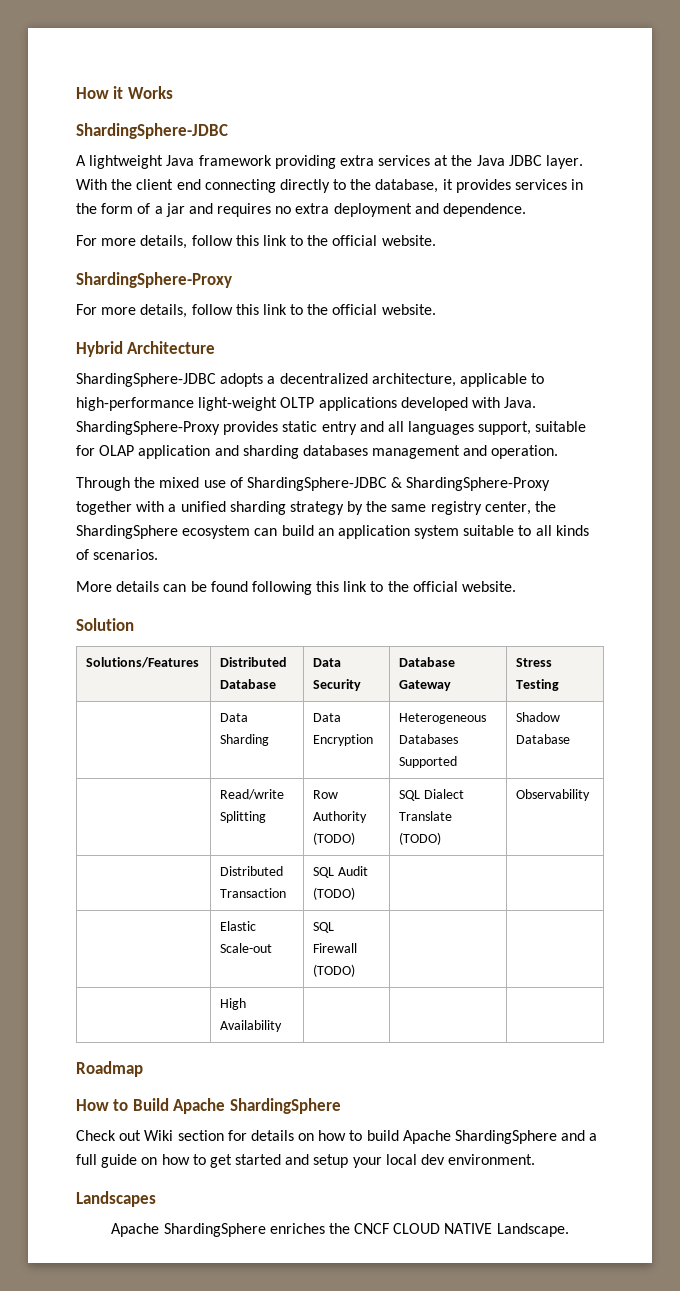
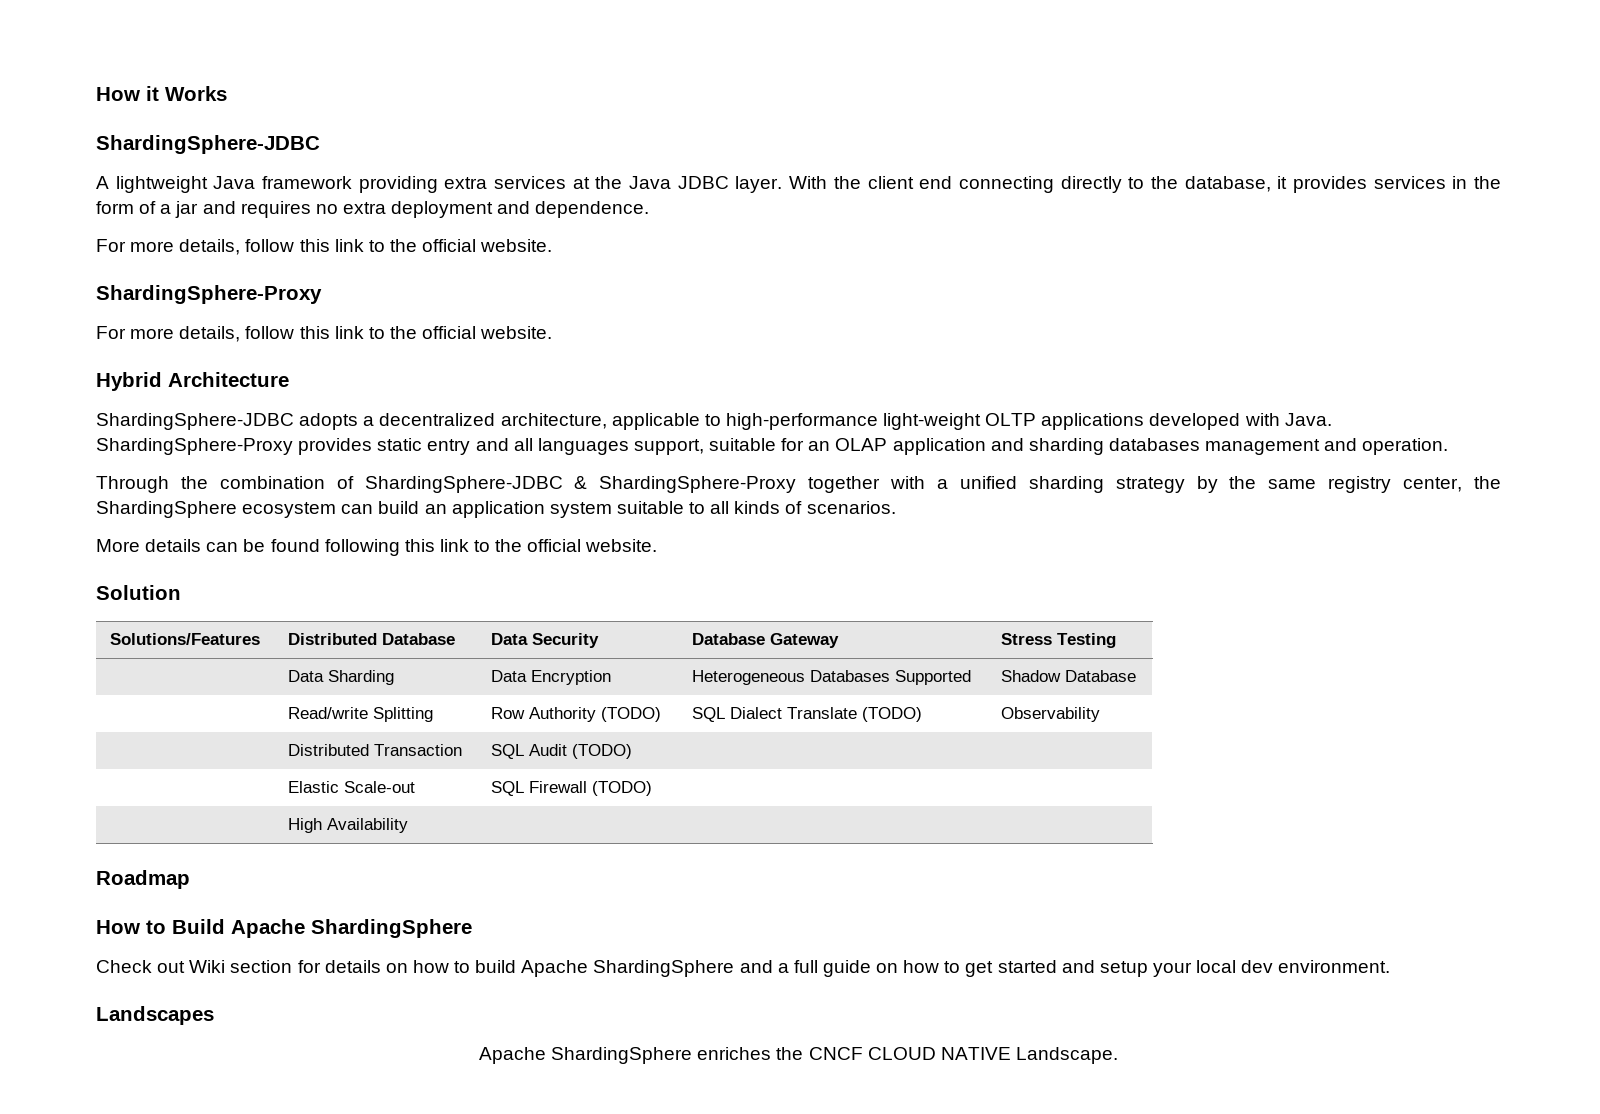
- ShardingSphere-Proxy provides static entry and all languages support, suitable for OLAP application and sharding databases management and operation.
+ ShardingSphere-Proxy provides static entry and all languages support, suitable for an OLAP application and sharding databases management and operation.
- Through the mixed use of ShardingSphere-JDBC & ShardingSphere-Proxy together with a unified sharding strategy by the same registry center, the ShardingSphere ecosystem can build an application system suitable to all kinds of scenarios.
+ Through the combination of ShardingSphere-JDBC & ShardingSphere-Proxy together with a unified sharding strategy by the same registry center, the ShardingSphere ecosystem can build an application system suitable to all kinds of scenarios.

